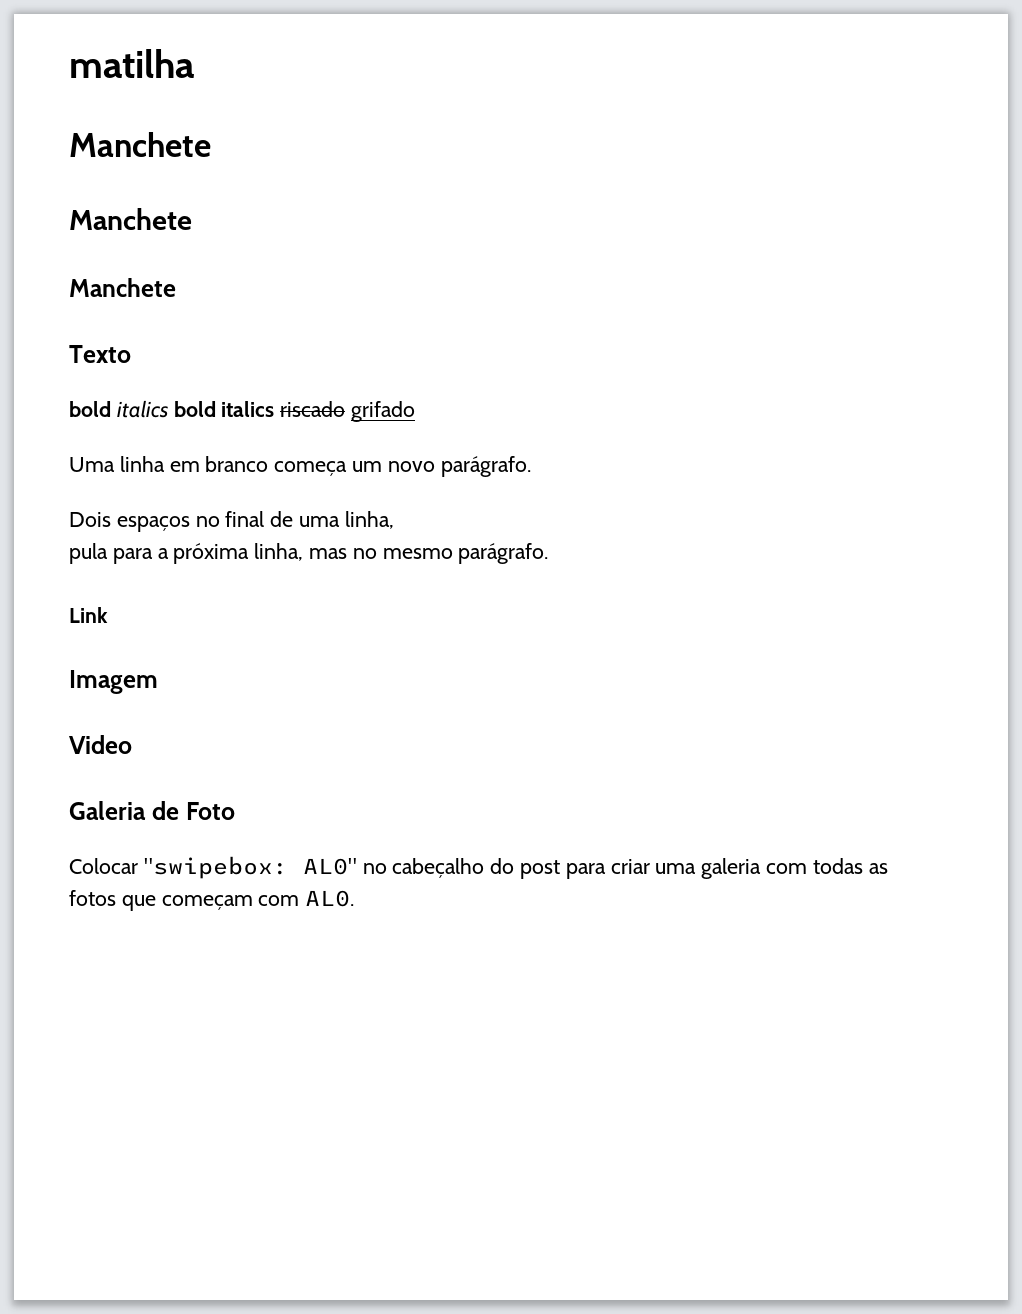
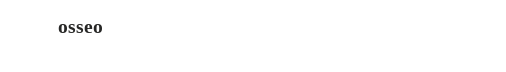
- matilha
- Manchete
- Manchete
- Manchete
- Texto
- bold italics bold italics riscado grifado
- Uma linha em branco começa um novo parágrafo.
- Dois espaços no final de uma linha,
- pula para a próxima linha, mas no mesmo parágrafo.
- Link
- Imagem
- Video
- Galeria de Foto
- Colocar "swipebox: AL0" no cabeçalho do post para criar uma galeria com todas as fotos que começam com AL0.
+ osseo

